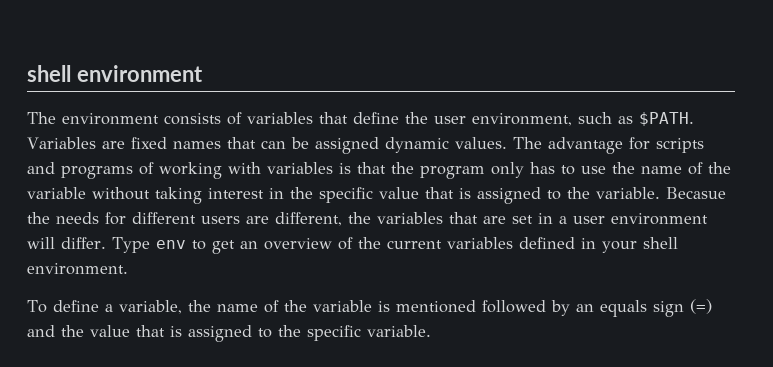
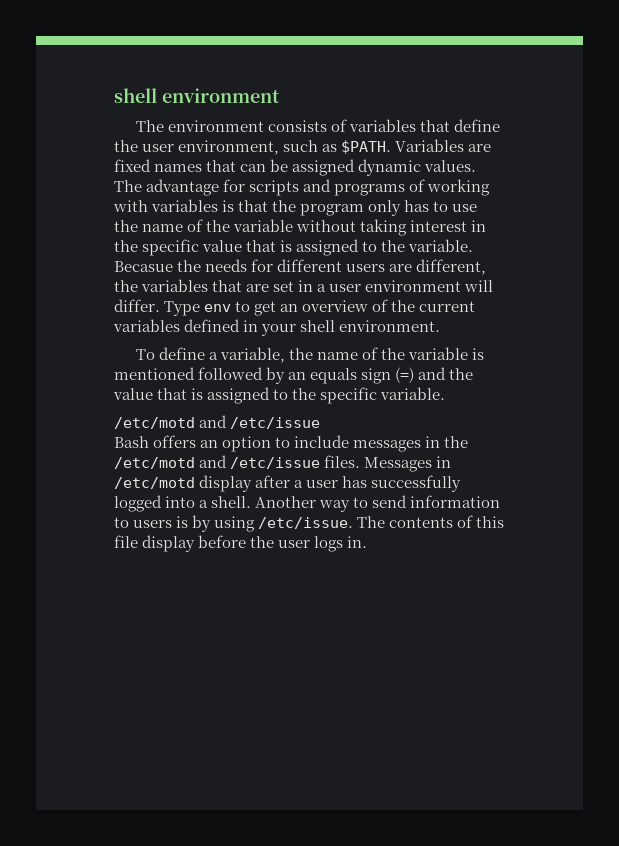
  To define a variable, the name of the variable is mentioned followed by an equals sign (=) and the value that is assigned to the specific variable.
+ /etc/motd and /etc/issue
+ Bash offers an option to include messages in the /etc/motd and /etc/issue files. Messages in /etc/motd display after a user has successfully logged into a shell. Another way to send information to users is by using /etc/issue. The contents of this file display before the user logs in.

